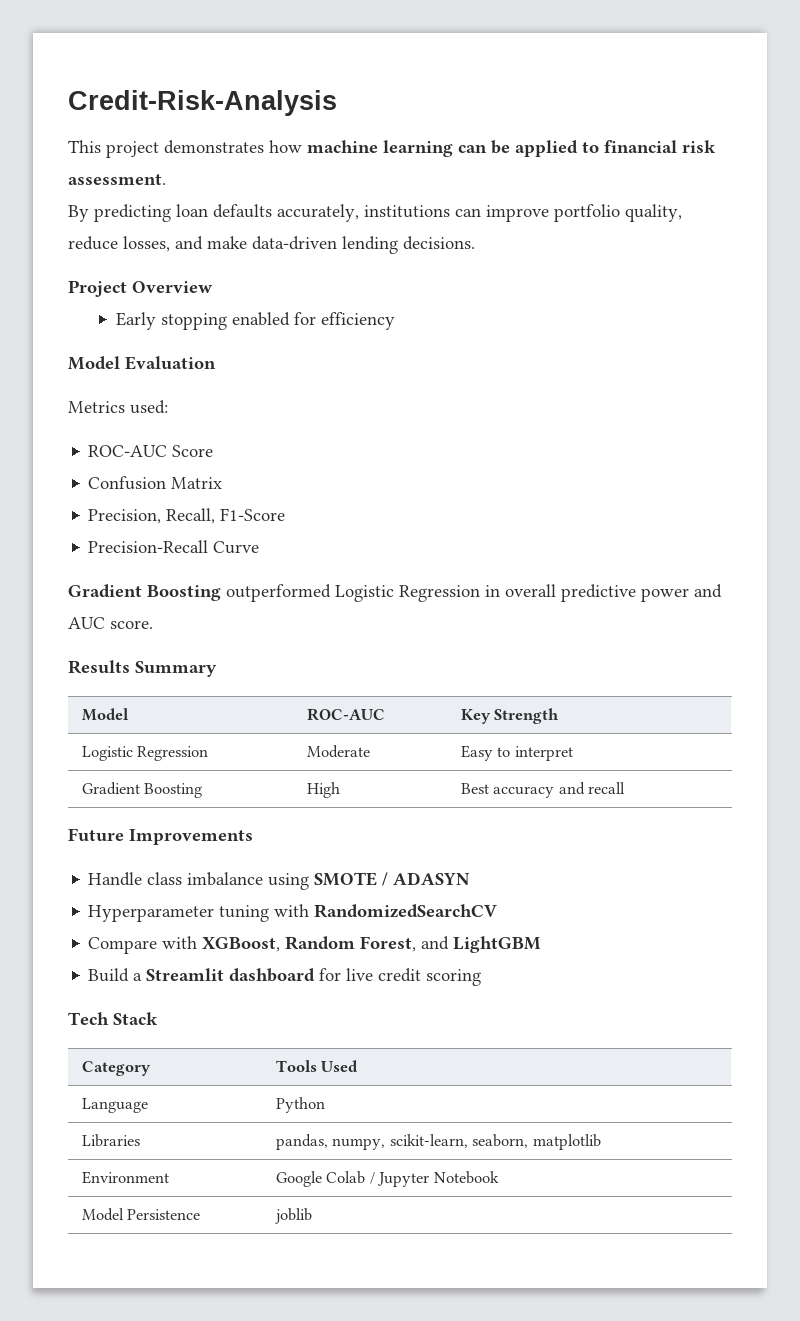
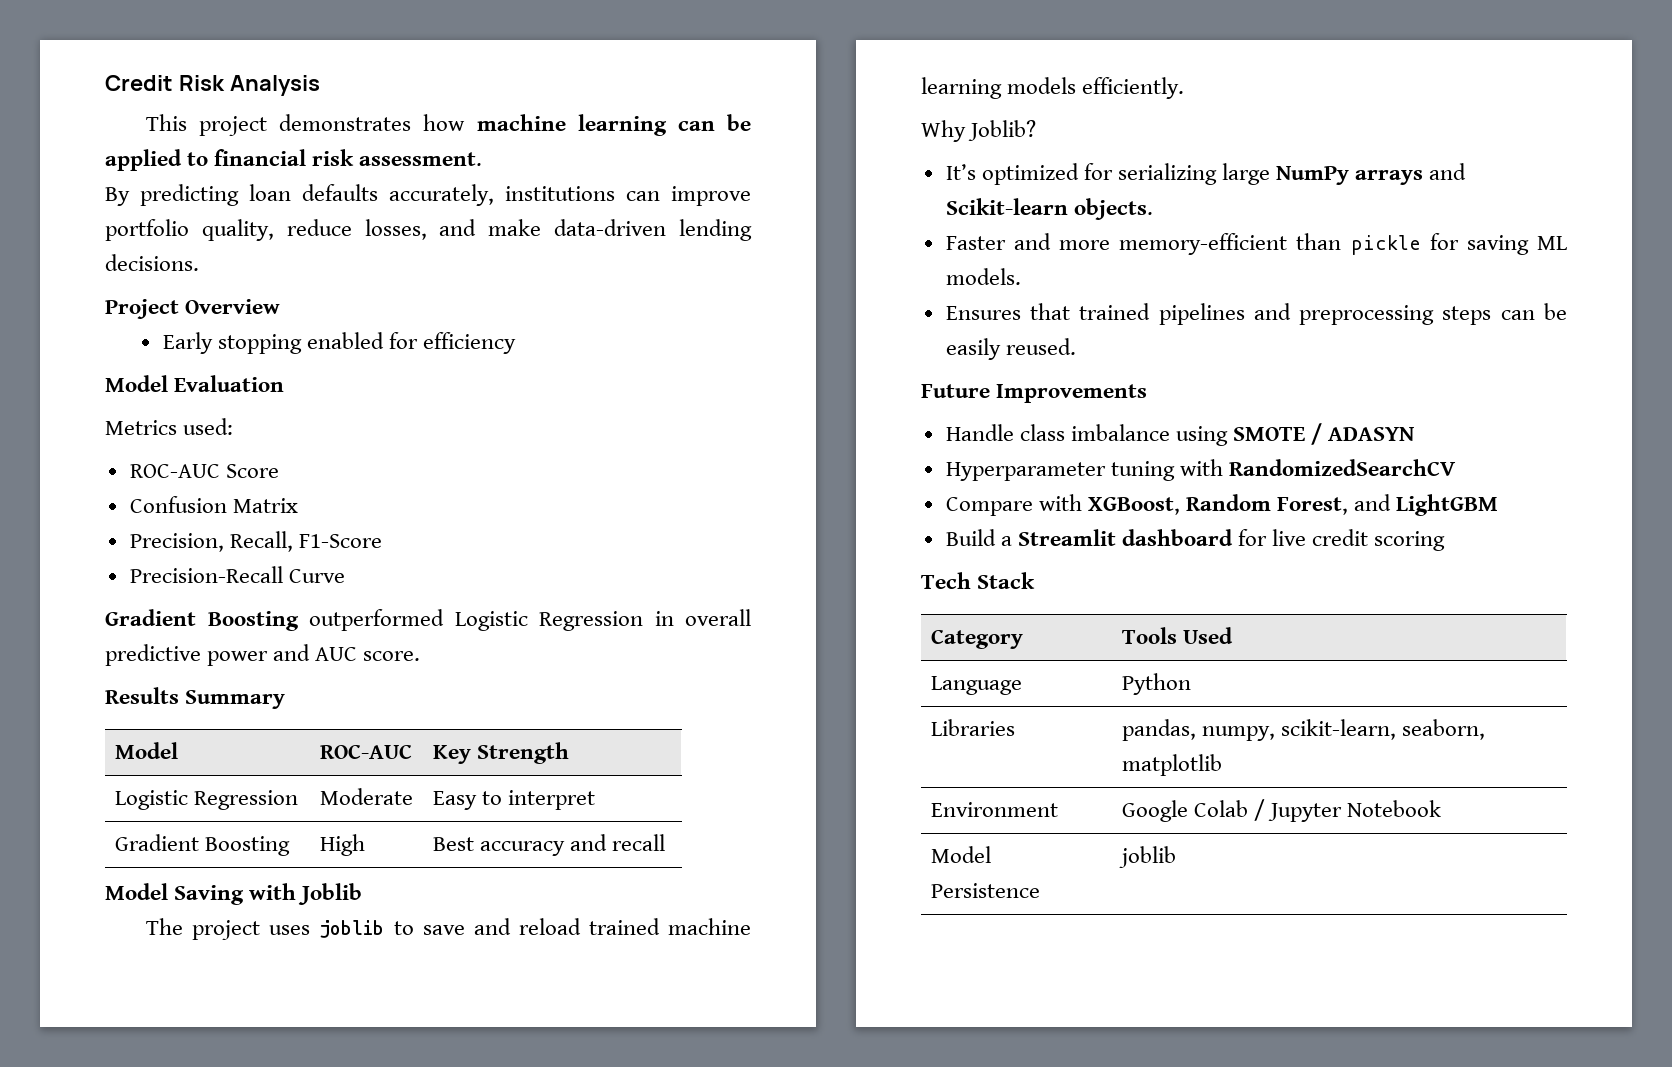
- Credit-Risk-Analysis
+ Credit Risk Analysis
+ Model Saving with Joblib
+ The project uses joblib to save and reload trained machine learning models efficiently.
+ Why Joblib?
+ It’s optimized for serializing large NumPy arrays and Scikit-learn objects.
+ Faster and more memory-efficient than pickle for saving ML models.
+ Ensures that trained pipelines and preprocessing steps can be easily reused.

